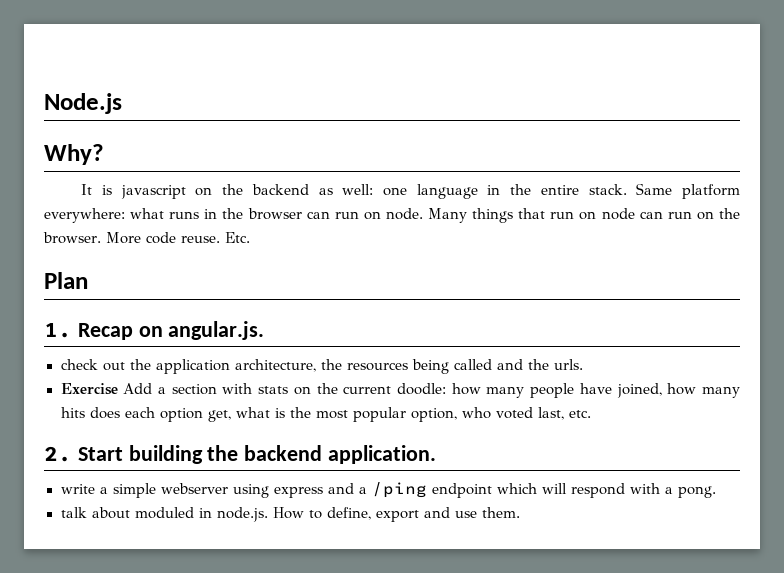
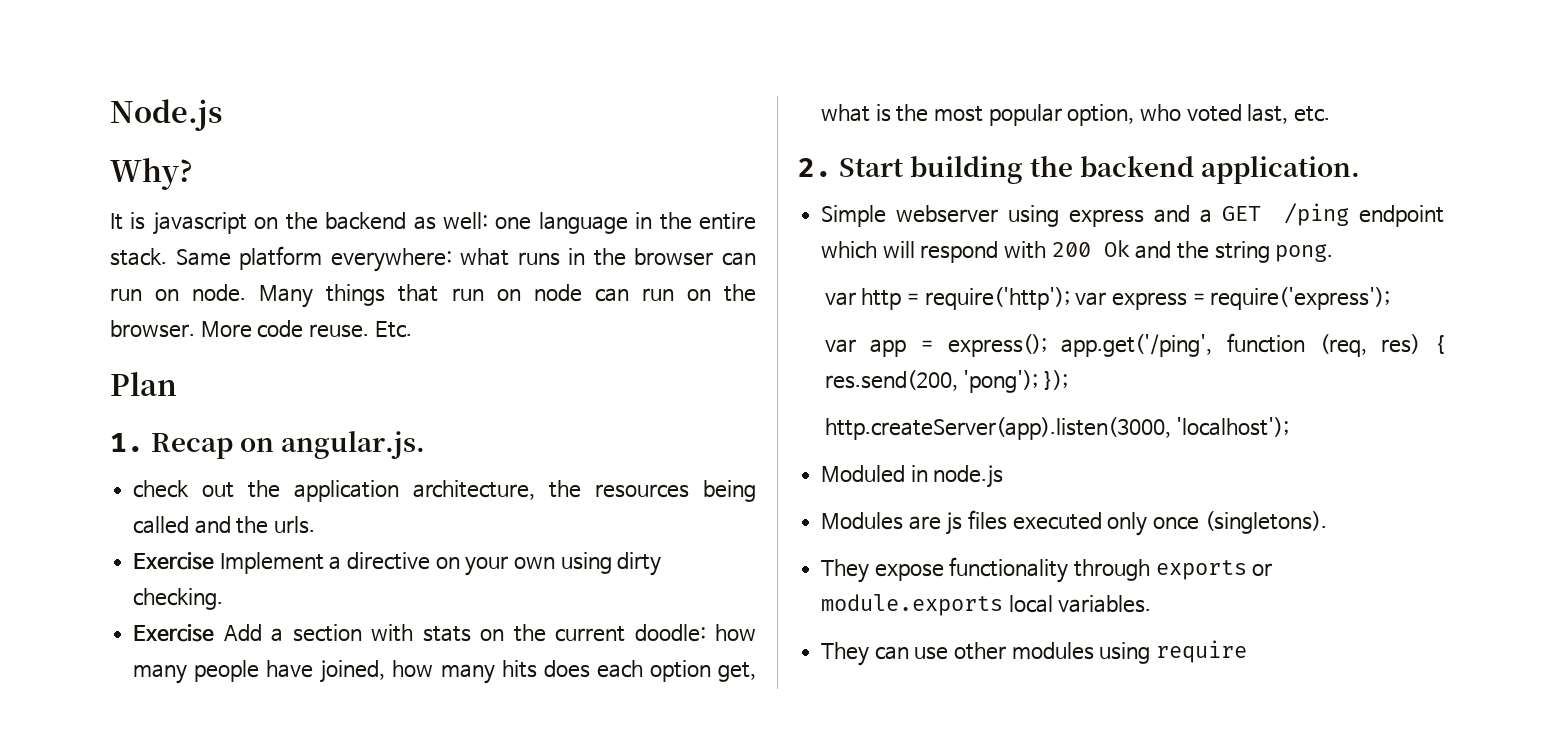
+ Exercise Implement a directive on your own using dirty checking.
- write a simple webserver using express and a /ping endpoint which will respond with a pong.
- talk about moduled in node.js. How to define, export and use them.
+ Simple webserver using express and a GET /ping endpoint which will respond with 200 Ok and the string pong.
+ var http = require('http'); var express = require('express');
+ var app = express(); app.get('/ping', function (req, res) { res.send(200, 'pong'); });
+ http.createServer(app).listen(3000, 'localhost');
+ Moduled in node.js
+ Modules are js files executed only once (singletons).
+ They expose functionality through exports or module.exports local variables.
+ They can use other modules using require

